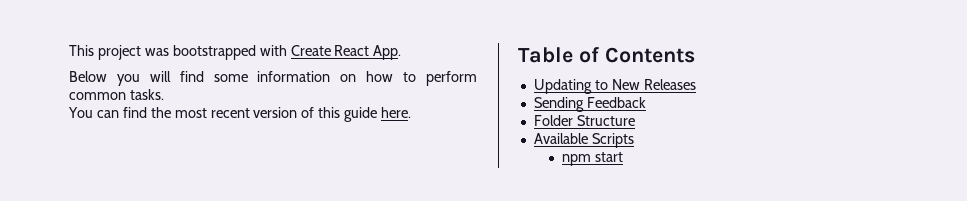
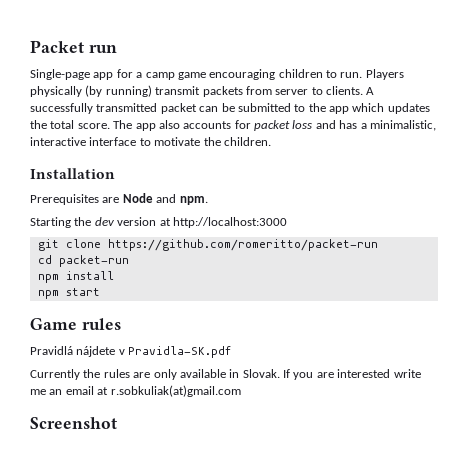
- This project was bootstrapped with Create React App.
- Below you will find some information on how to perform common tasks.
- You can find the most recent version of this guide here.
- Table of Contents
- Updating to New Releases
- Sending Feedback
- Folder Structure
- Available Scripts
+ Packet run
+ Single-page app for a camp game encouraging children to run. Players physically (by running) transmit packets from server to clients. A successfully transmitted packet can be submitted to the app which updates the total score. The app also accounts for packet loss and has a minimalistic, interactive interface to motivate the children.
+ Installation
+ Prerequisites are Node and npm.
+ Starting the dev version at http://localhost:3000
+ git clone https://github.com/romeritto/packet-run
+ cd packet-run
+ npm install
  npm start
+ Game rules
+ Pravidlá nájdete v Pravidla-SK.pdf
+ Currently the rules are only available in Slovak. If you are interested write me an email at r.sobkuliak(at)gmail.com
+ Screenshot

